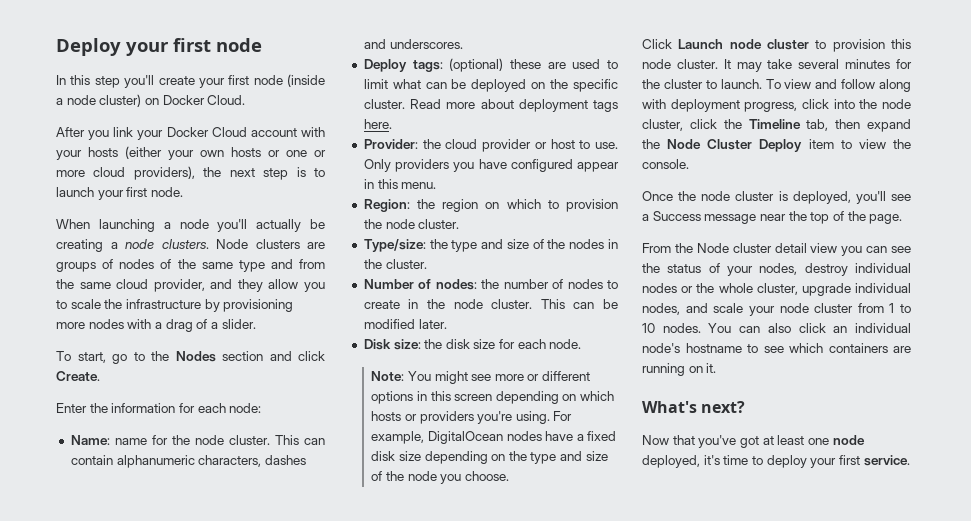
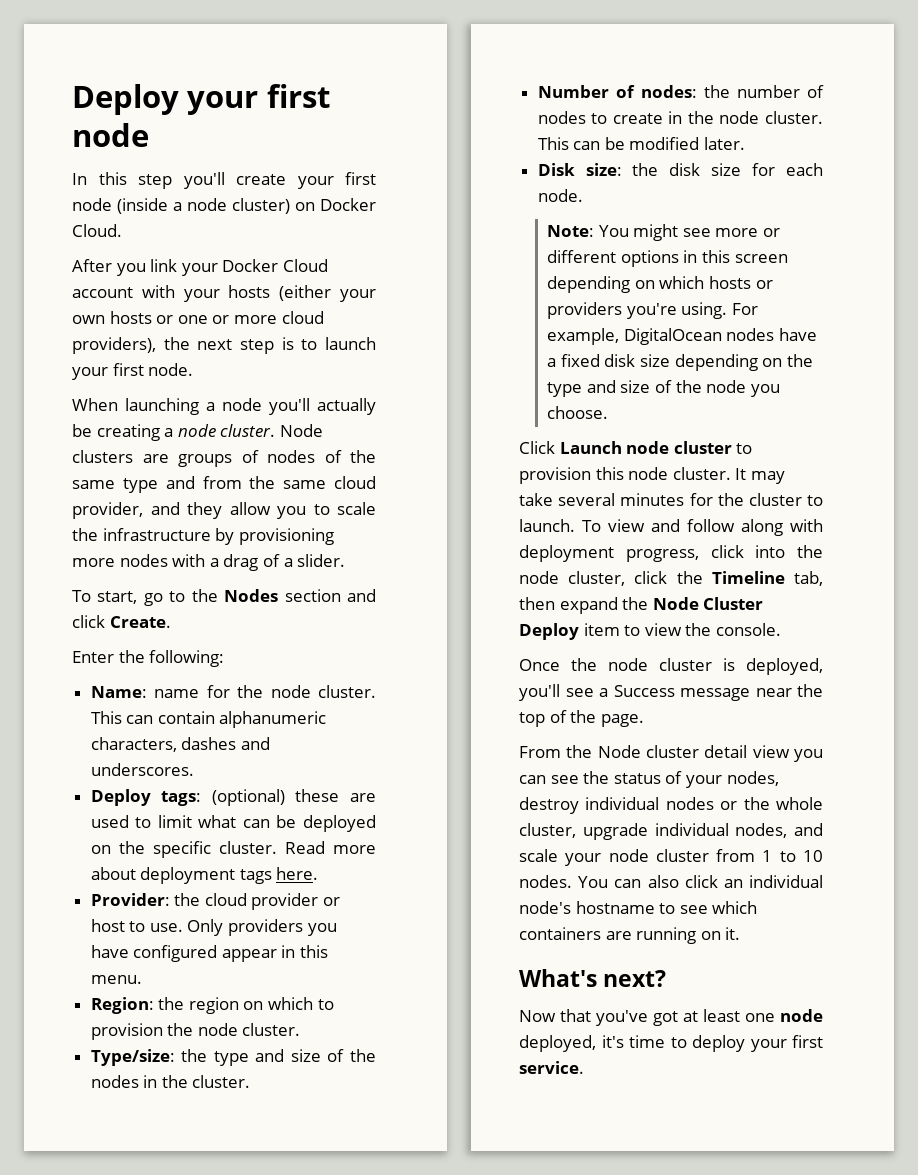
- When launching a node you'll actually be creating a node clusters.
+ When launching a node you'll actually be creating a node cluster.
- Enter the information for each node:
+ Enter the following:

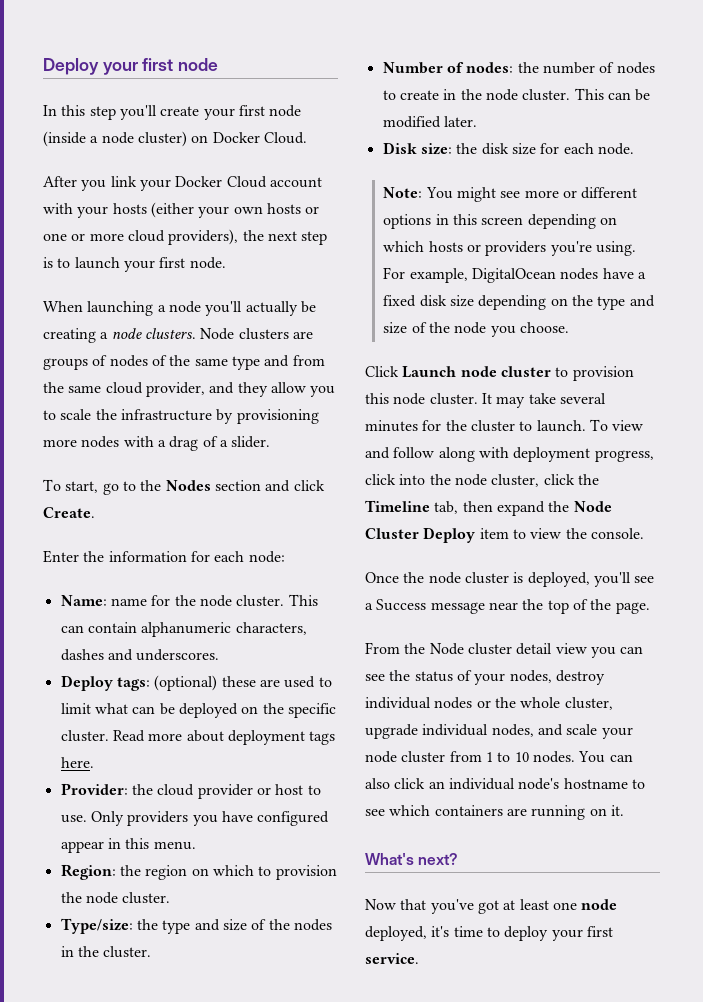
- When launching a node you'll actually be creating a node cluster.
+ When launching a node you'll actually be creating a node clusters.
- Enter the following:
+ Enter the information for each node:

